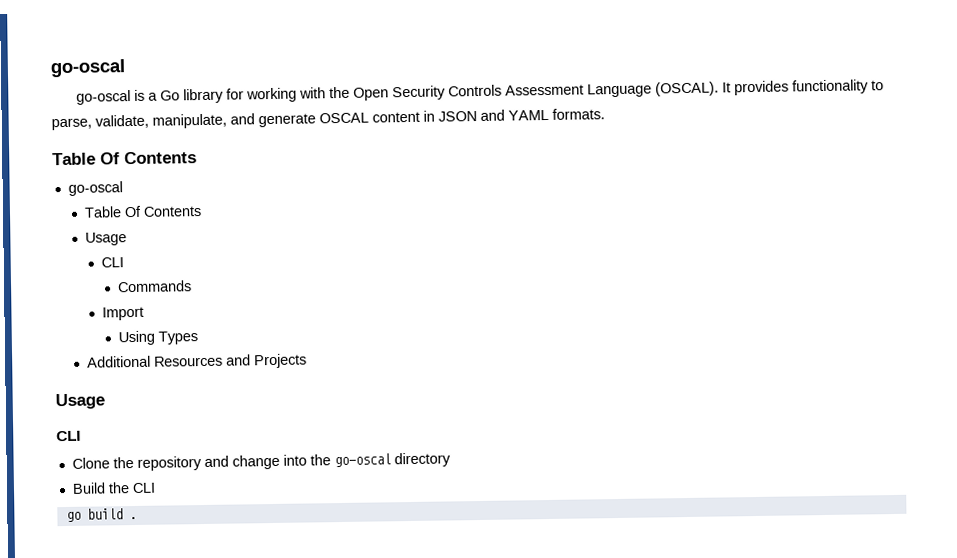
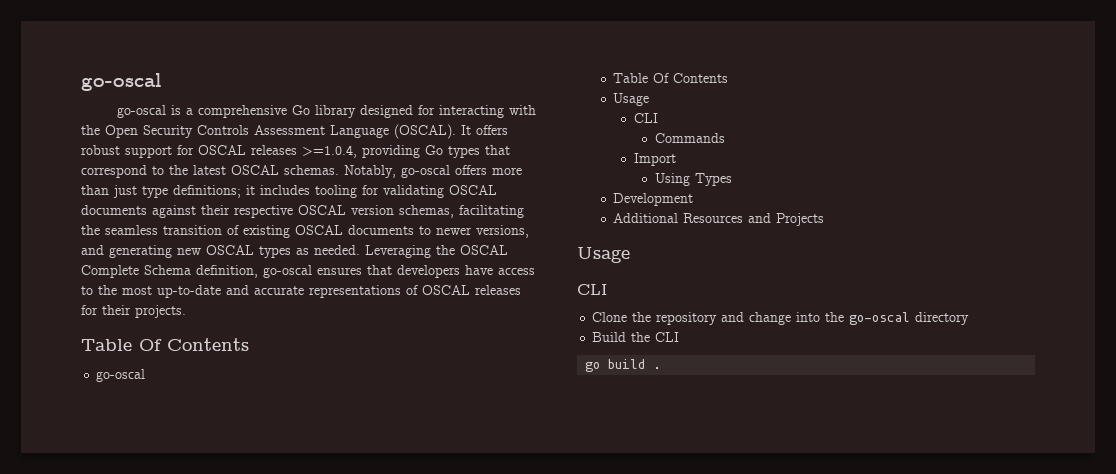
- go-oscal is a Go library for working with the Open Security Controls Assessment Language (OSCAL).
+ go-oscal is a comprehensive Go library designed for interacting with the Open Security Controls Assessment Language (OSCAL).
- It provides functionality to parse, validate, manipulate, and generate OSCAL content in JSON and YAML formats.
+ It offers robust support for OSCAL releases >=1.0.4, providing Go types that correspond to the latest OSCAL schemas. Notably, go-oscal offers more than just type definitions; it includes tooling for validating OSCAL documents against their respective OSCAL version schemas, facilitating the seamless transition of existing OSCAL documents to newer versions, and generating new OSCAL types as needed. Leveraging the OSCAL Complete Schema definition, go-oscal ensures that developers have access to the most up-to-date and accurate representations of OSCAL releases for their projects.
+ Development

